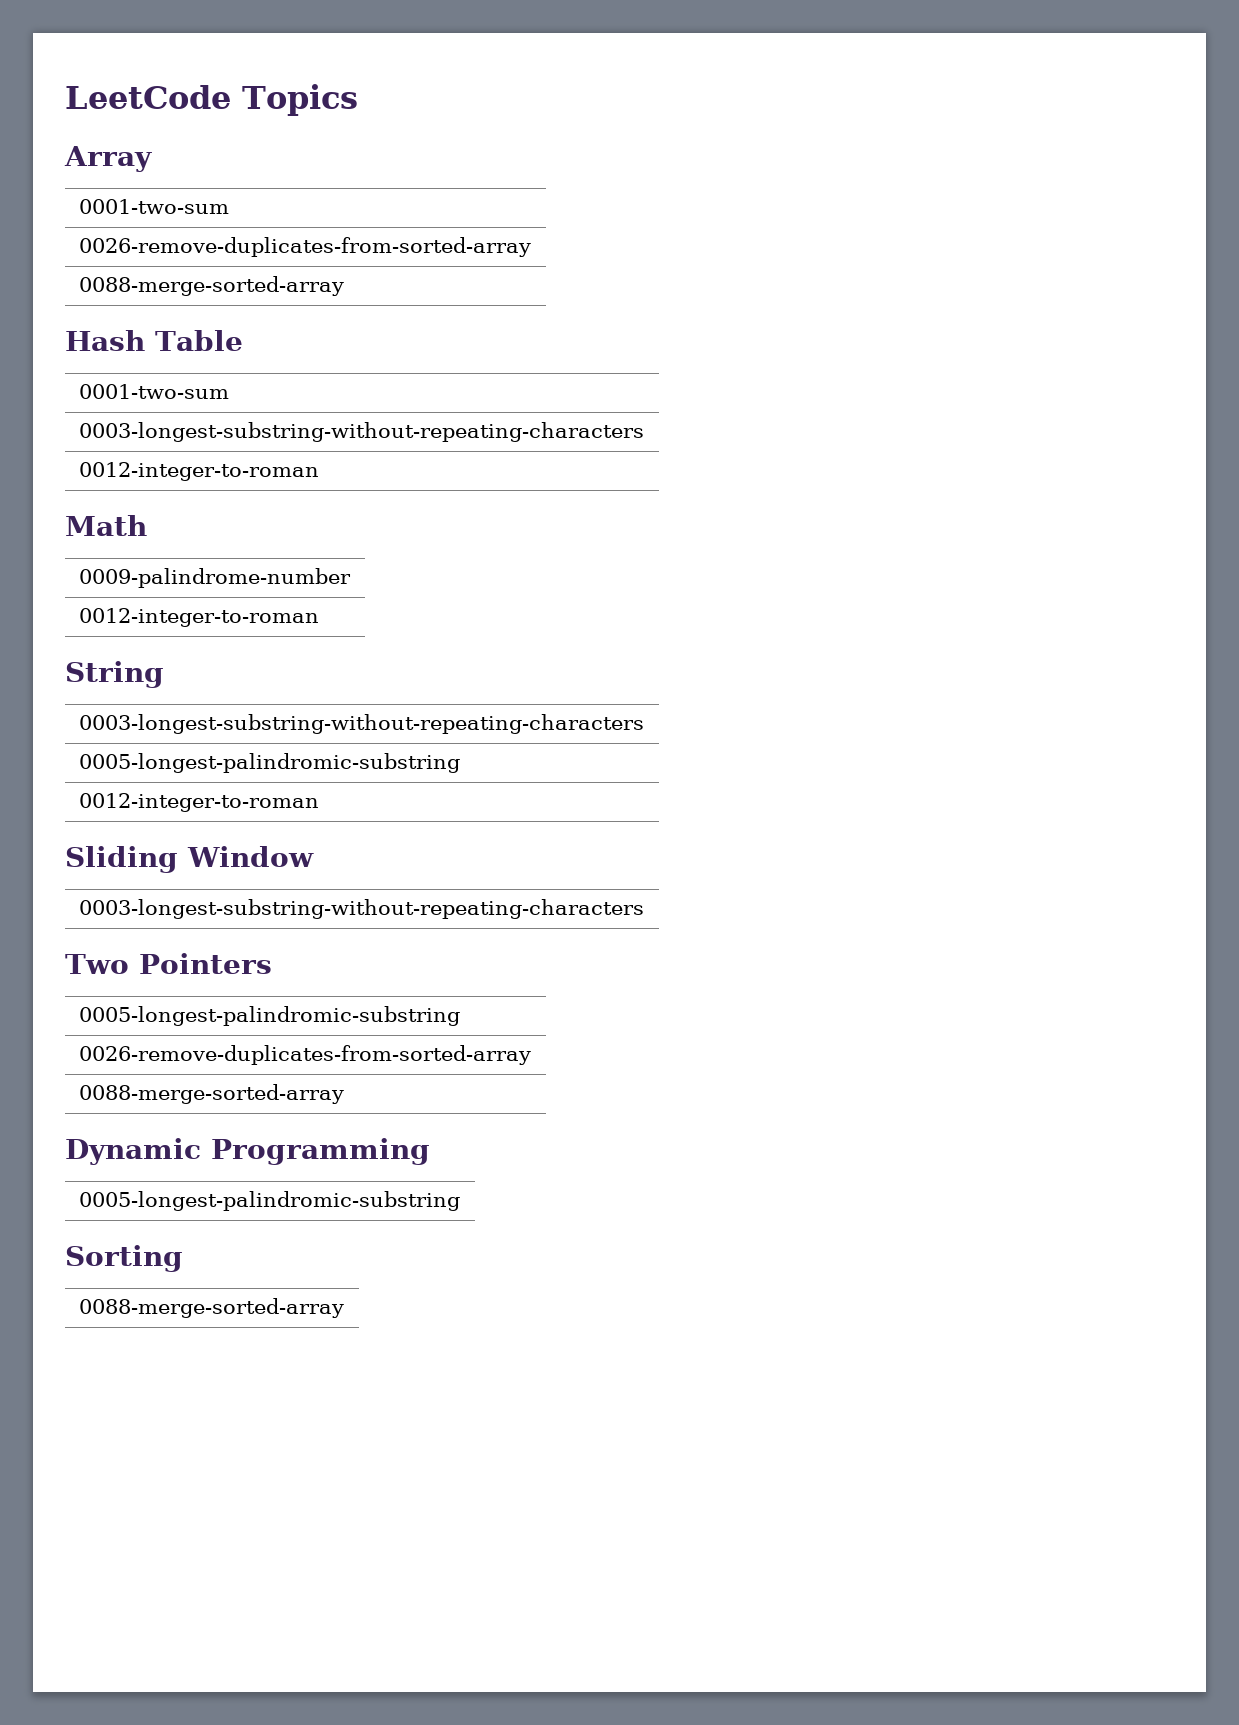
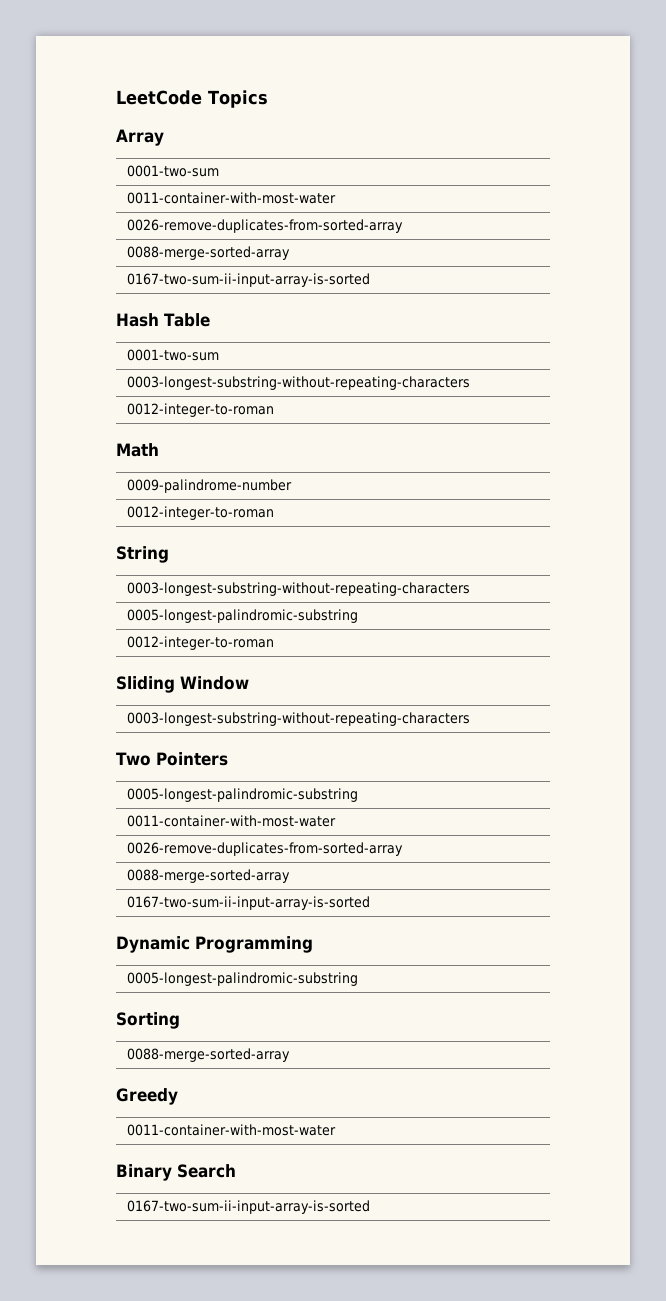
  Array
  0001-two-sum
+ 0011-container-with-most-water
  0026-remove-duplicates-from-sorted-array
  0088-merge-sorted-array
+ 0167-two-sum-ii-input-array-is-sorted
  Two Pointers
  0005-longest-palindromic-substring
+ 0011-container-with-most-water
  0026-remove-duplicates-from-sorted-array
  0088-merge-sorted-array
+ 0167-two-sum-ii-input-array-is-sorted
+ Greedy
+ 0011-container-with-most-water
+ Binary Search
+ 0167-two-sum-ii-input-array-is-sorted

